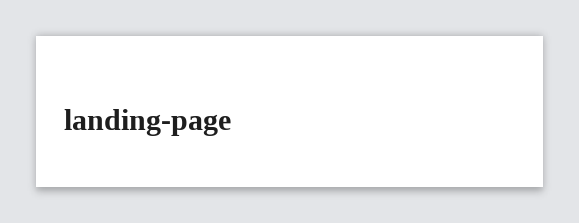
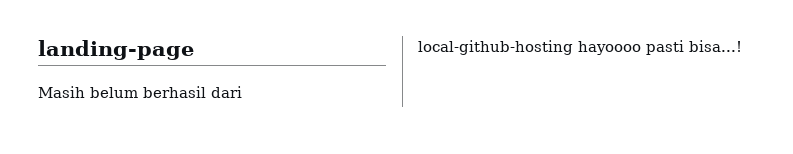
+ Masih belum berhasil dari local-github-hosting hayoooo pasti bisa...!

